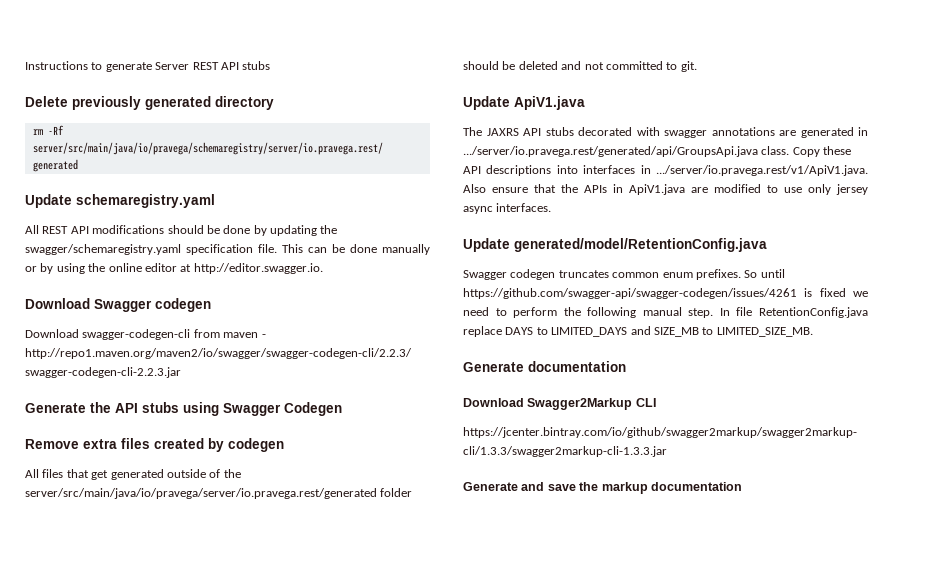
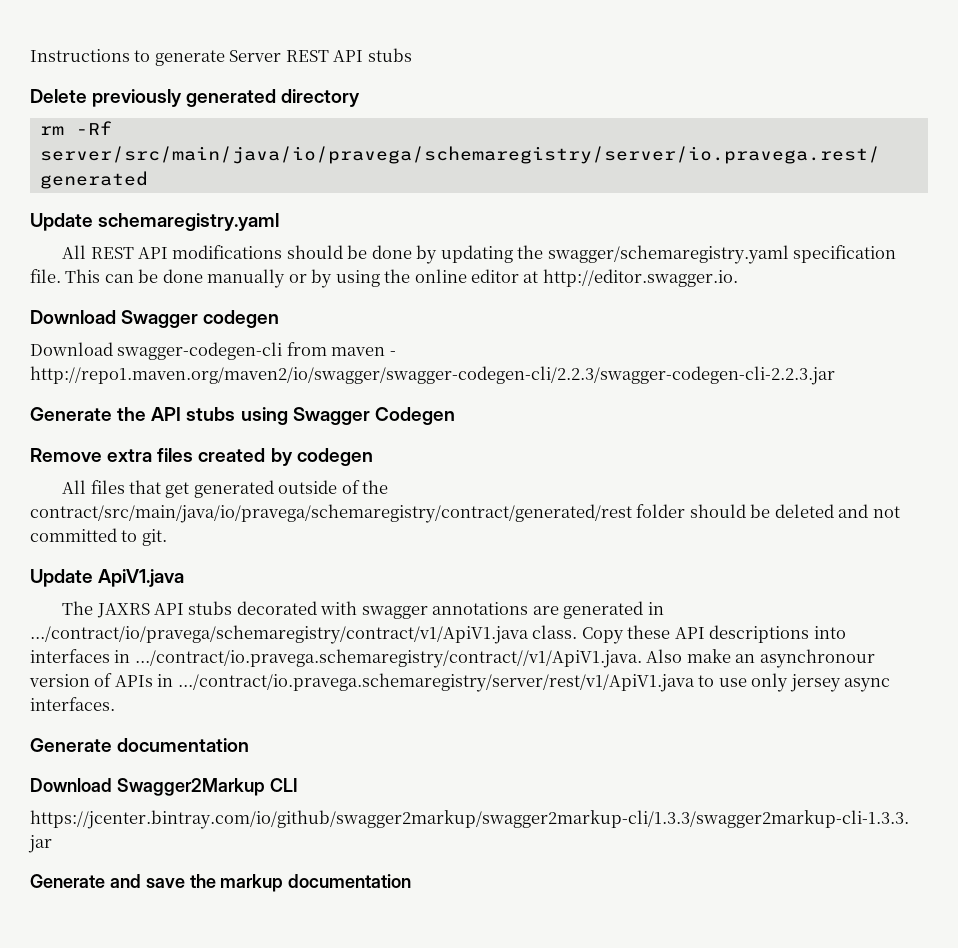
- All files that get generated outside of the server/src/main/java/io/pravega/server/io.pravega.rest/generated folder should be deleted and not committed to git.
+ All files that get generated outside of the contract/src/main/java/io/pravega/schemaregistry/contract/generated/rest folder should be deleted and not committed to git.
- The JAXRS API stubs decorated with swagger annotations are generated in .../server/io.pravega.rest/generated/api/GroupsApi.java class.
+ The JAXRS API stubs decorated with swagger annotations are generated in .../contract/io/pravega/schemaregistry/contract/v1/ApiV1.java class.
- Copy these API descriptions into interfaces in .../server/io.pravega.rest/v1/ApiV1.java. Also ensure that the APIs in ApiV1.java are modified to use only jersey async interfaces.
+ Copy these API descriptions into interfaces in .../contract/io.pravega.schemaregistry/contract//v1/ApiV1.java. Also make an asynchronour version of APIs in .../contract/io.pravega.schemaregistry/server/rest/v1/ApiV1.java to use only jersey async interfaces.
- Update generated/model/RetentionConfig.java
- Swagger codegen truncates common enum prefixes. So until https://github.com/swagger-api/swagger-codegen/issues/4261 is fixed we need to perform the following manual step. In file RetentionConfig.java replace DAYS to LIMITED_DAYS and SIZE_MB to LIMITED_SIZE_MB.

